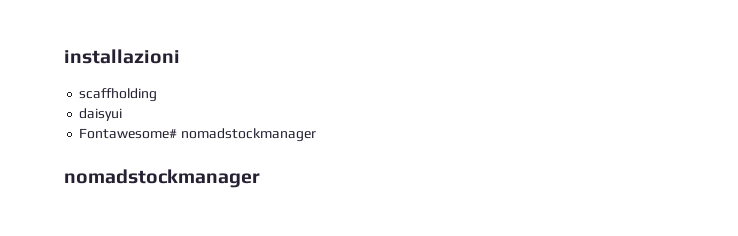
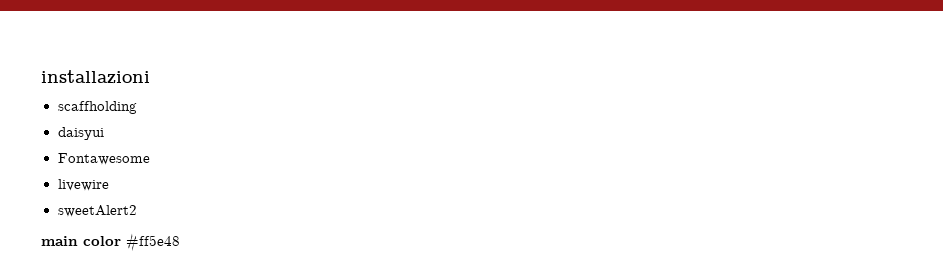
- Fontawesome# nomadstockmanager
- nomadstockmanager
+ Fontawesome
+ livewire
+ sweetAlert2
+ main color #ff5e48

